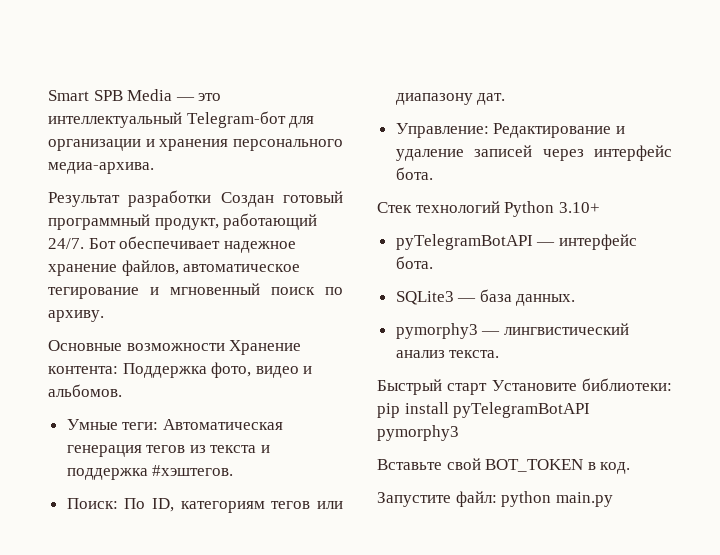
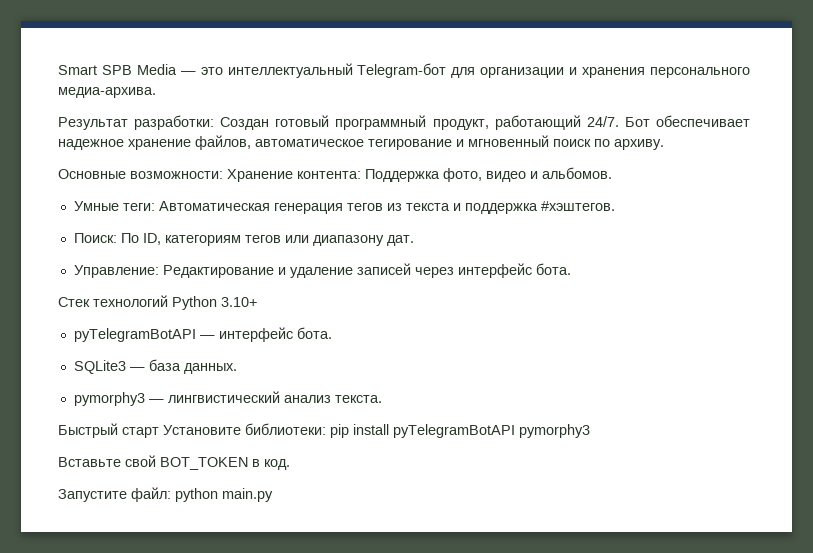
- Результат разработки Создан готовый программный продукт, работающий 24/7.
+ Результат разработки: Создан готовый программный продукт, работающий 24/7.
- Основные возможности Хранение контента: Поддержка фото, видео и альбомов.
+ Основные возможности: Хранение контента: Поддержка фото, видео и альбомов.

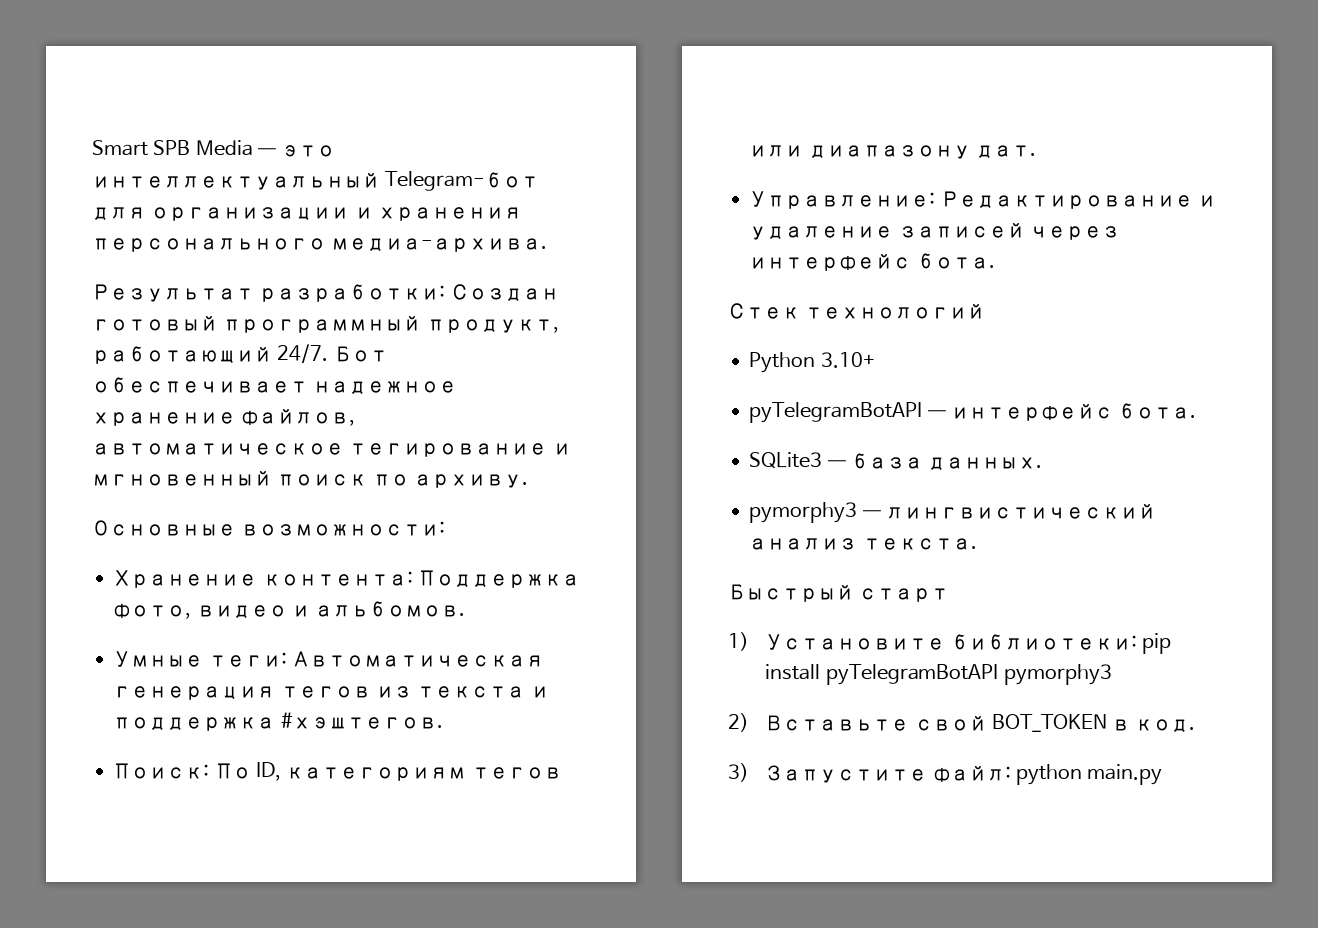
- Основные возможности: Хранение контента: Поддержка фото, видео и альбомов.
+ Основные возможности:
+ Хранение контента: Поддержка фото, видео и альбомов.
- Стек технологий Python 3.10+
+ Стек технологий
+ Python 3.10+
- Быстрый старт Установите библиотеки: pip install pyTelegramBotAPI pymorphy3
+ Быстрый старт
+ 1) Установите библиотеки: pip install pyTelegramBotAPI pymorphy3
- Вставьте свой BOT_TOKEN в код.
+ 2) Вставьте свой BOT_TOKEN в код.
- Запустите файл: python main.py
+ 3) Запустите файл: python main.py

